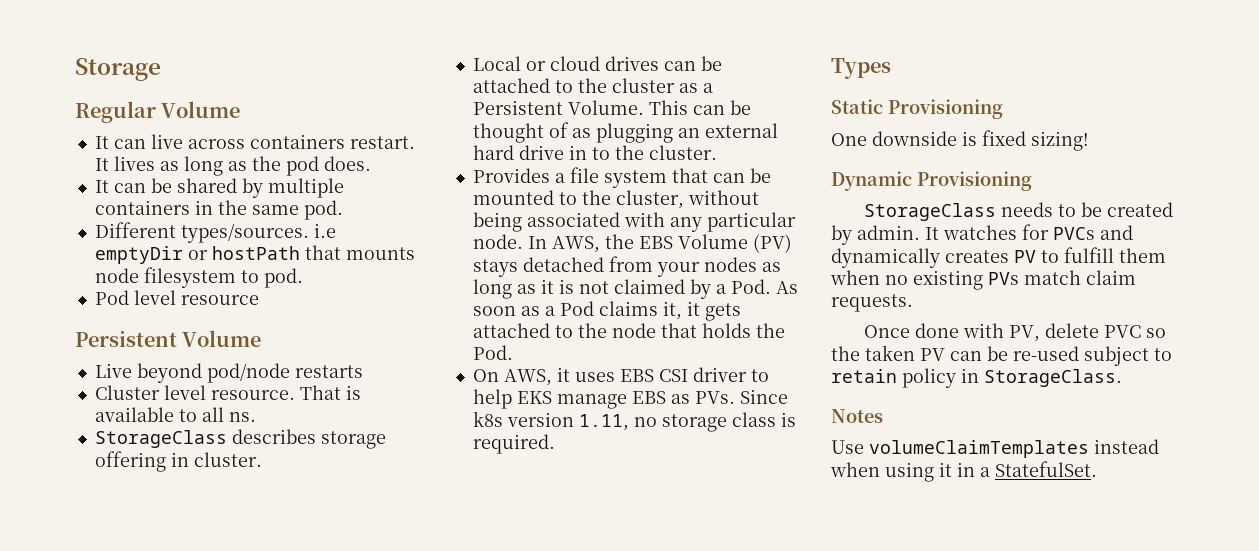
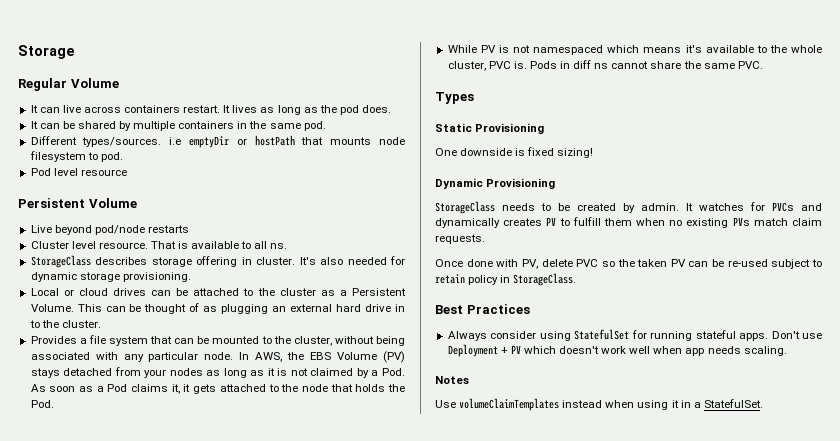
+ It's also needed for dynamic storage provisioning.
- On AWS, it uses EBS CSI driver to help EKS manage EBS as PVs. Since k8s version 1.11, no storage class is required.
+ While PV is not namespaced which means it's available to the whole cluster, PVC is. Pods in diff ns cannot share the same PVC.
+ Best Practices
+ Always consider using StatefulSet for running stateful apps. Don't use Deployment + PV which doesn't work well when app needs scaling.

